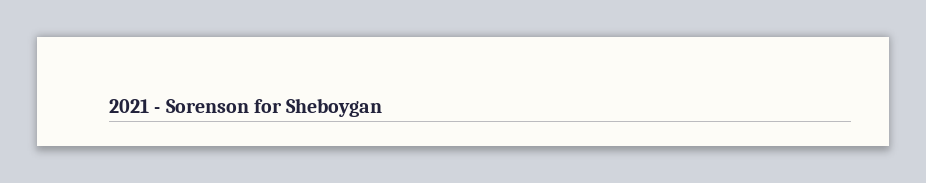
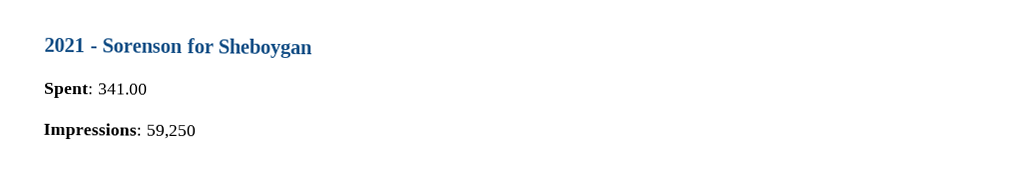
+ Spent: 341.00
+ Impressions: 59,250

